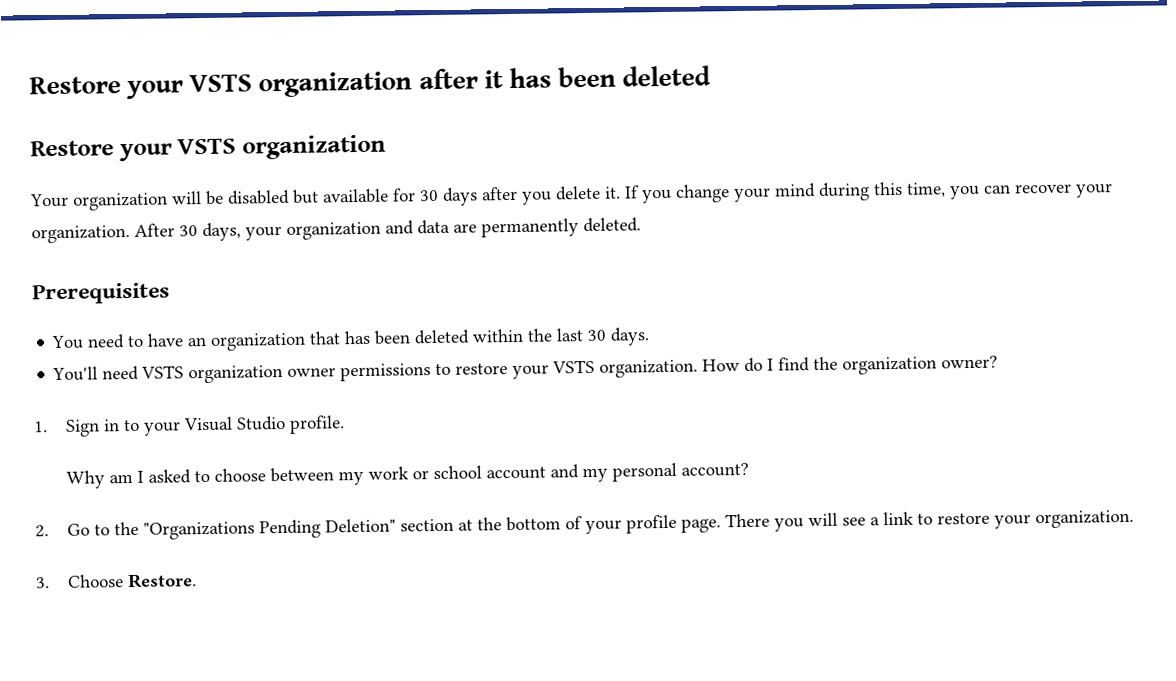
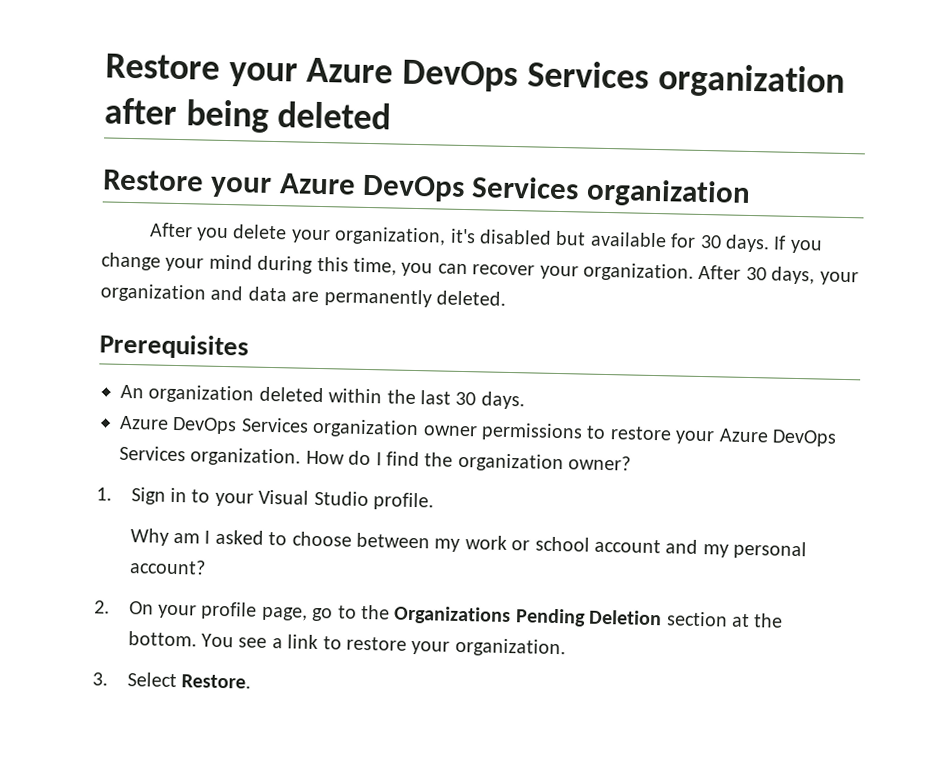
- Restore your VSTS organization after it has been deleted
- Restore your VSTS organization
- Your organization will be disabled but available for 30 days after you delete it.
+ Restore your Azure DevOps Services organization after being deleted
+ Restore your Azure DevOps Services organization
+ After you delete your organization, it's disabled but available for 30 days.
- You need to have an organization that has been deleted within the last 30 days.
+ An organization deleted within the last 30 days.
- You'll need VSTS organization owner permissions to restore your VSTS organization.
+ Azure DevOps Services organization owner permissions to restore your Azure DevOps Services organization.
- 2. Go to the "Organizations Pending Deletion" section at the bottom of your profile page. There you will see a link to restore your organization.
+ 2. On your profile page, go to the Organizations Pending Deletion section at the bottom. You see a link to restore your organization.
- 3. Choose Restore.
+ 3. Select Restore.

